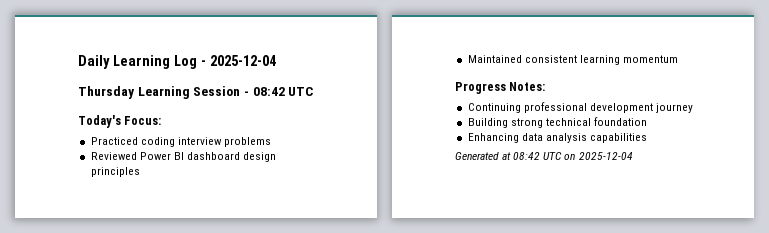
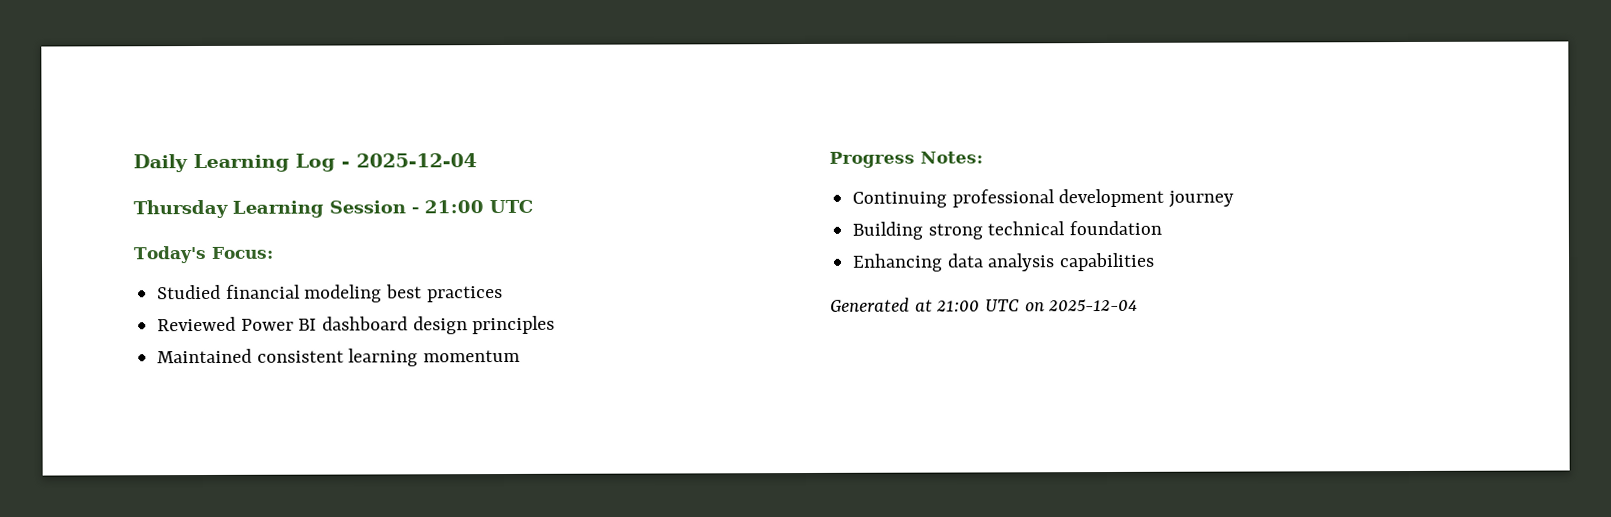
- Thursday Learning Session - 08:42 UTC
+ Thursday Learning Session - 21:00 UTC
- Practiced coding interview problems
+ Studied financial modeling best practices
- Generated at 08:42 UTC on 2025-12-04
+ Generated at 21:00 UTC on 2025-12-04

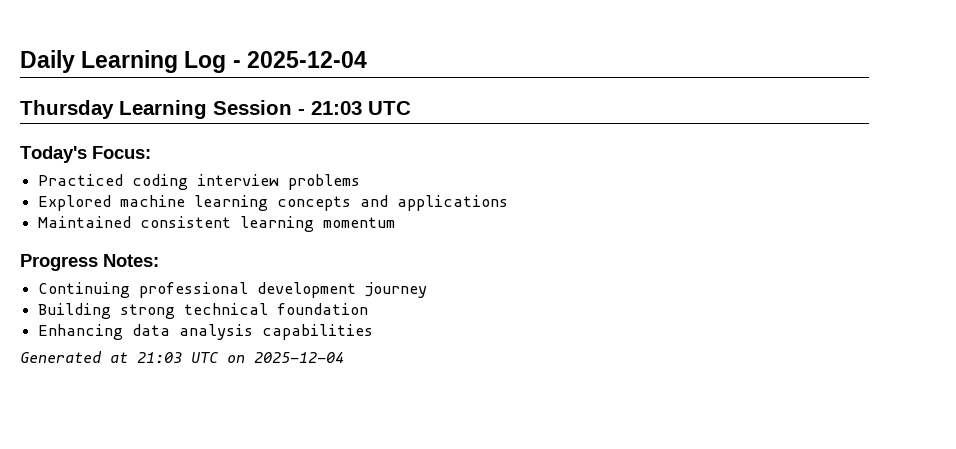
- Thursday Learning Session - 21:00 UTC
+ Thursday Learning Session - 21:03 UTC
- Studied financial modeling best practices
- Reviewed Power BI dashboard design principles
+ Practiced coding interview problems
+ Explored machine learning concepts and applications
- Generated at 21:00 UTC on 2025-12-04
+ Generated at 21:03 UTC on 2025-12-04

